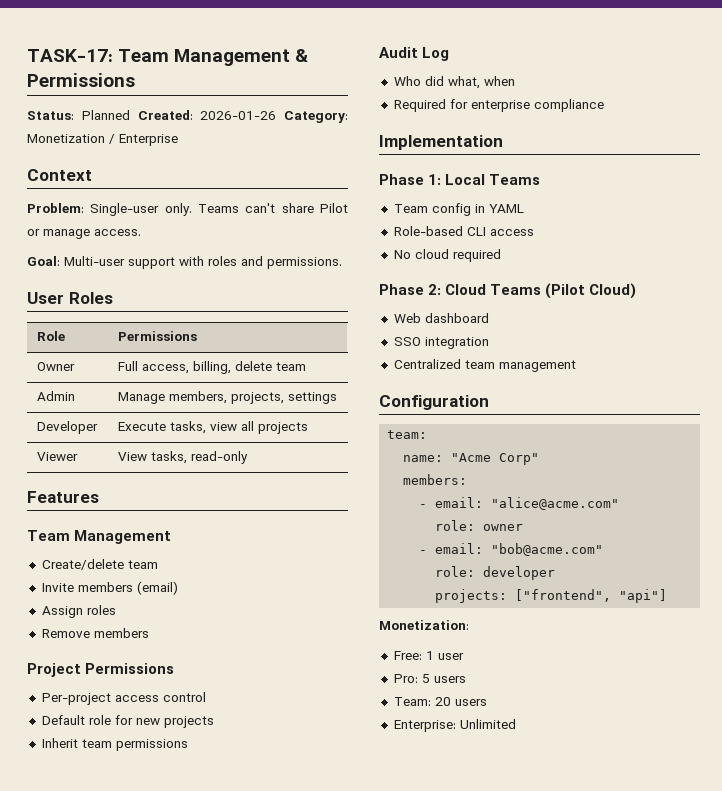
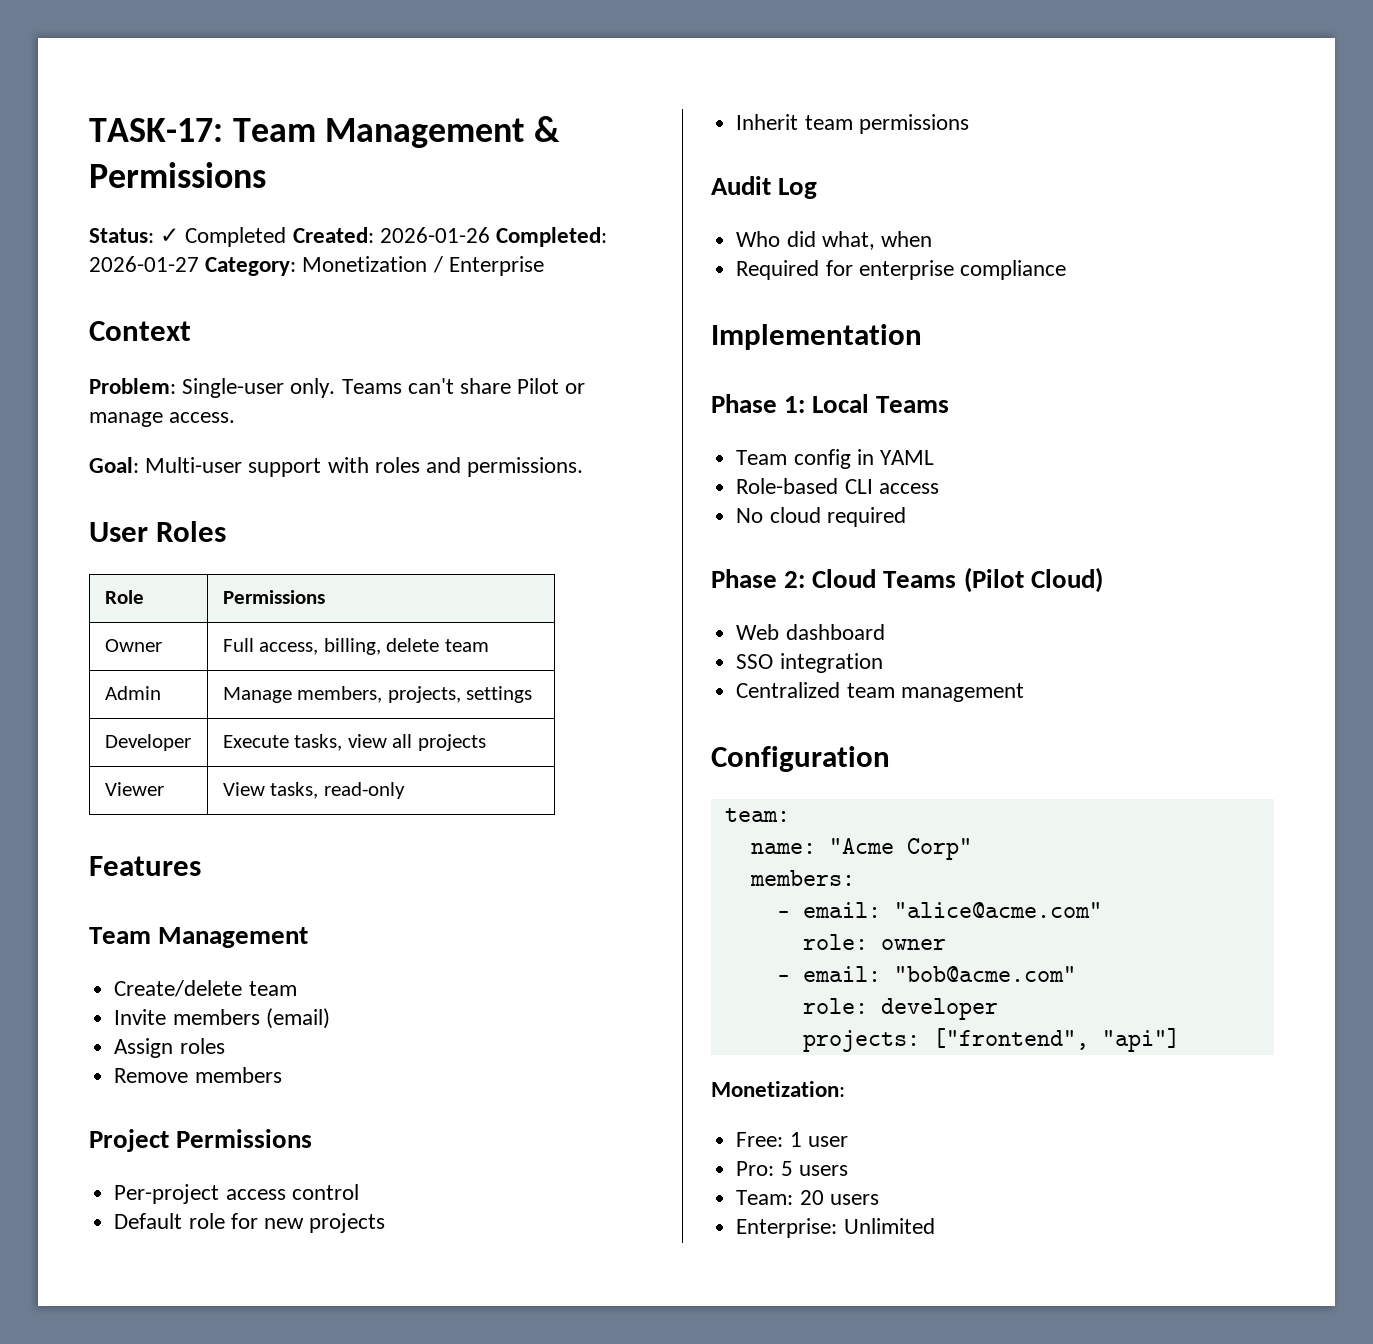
- Status: Planned Created: 2026-01-26 Category: Monetization / Enterprise
+ Status: ✓ Completed Created: 2026-01-26 Completed: 2026-01-27 Category: Monetization / Enterprise

